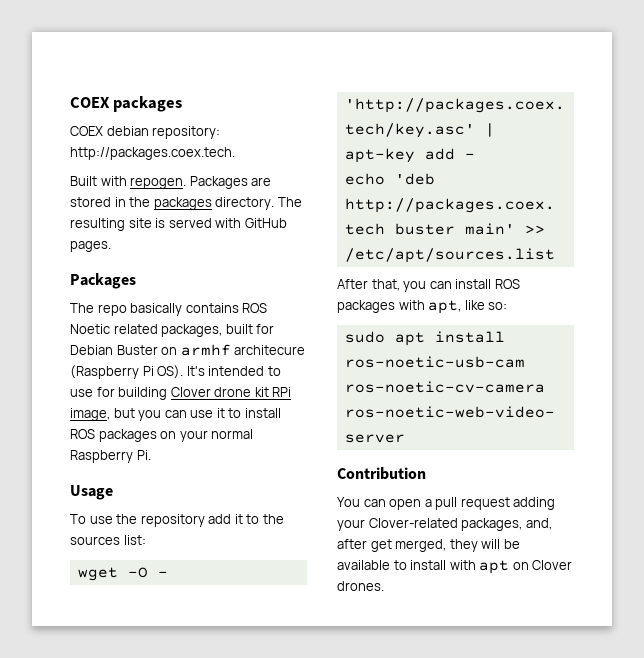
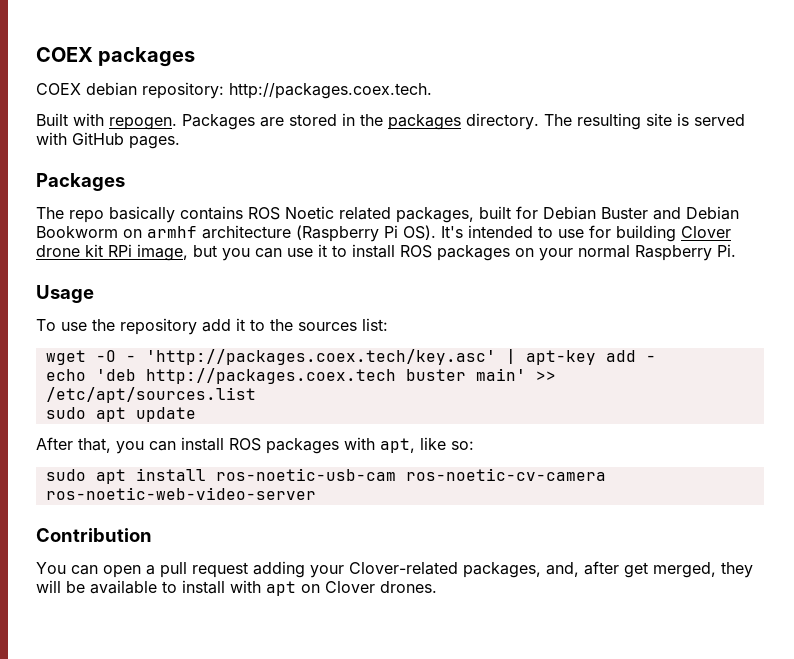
- The repo basically contains ROS Noetic related packages, built for Debian Buster on armhf architecure (Raspberry Pi OS). It's intended to use for building Clover drone kit RPi image, but you can use it to install ROS packages on your normal Raspberry Pi.
+ The repo basically contains ROS Noetic related packages, built for Debian Buster and Debian Bookworm on armhf architecture (Raspberry Pi OS). It's intended to use for building Clover drone kit RPi image, but you can use it to install ROS packages on your normal Raspberry Pi.
+ sudo apt update

